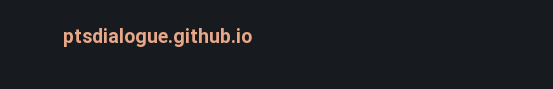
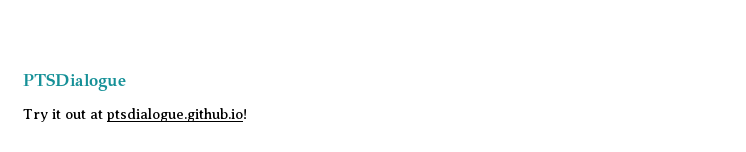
- ptsdialogue.github.io
+ PTSDialogue
+ Try it out at ptsdialogue.github.io!

